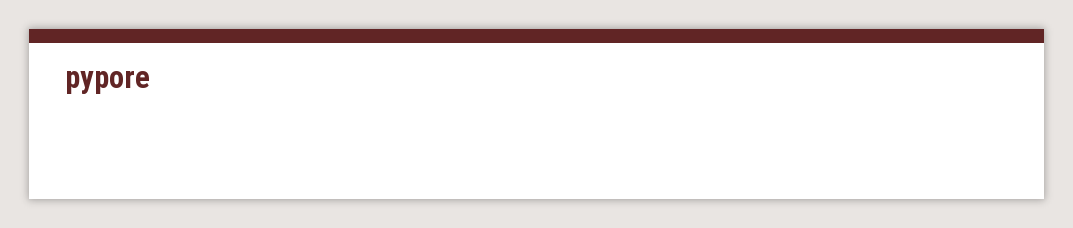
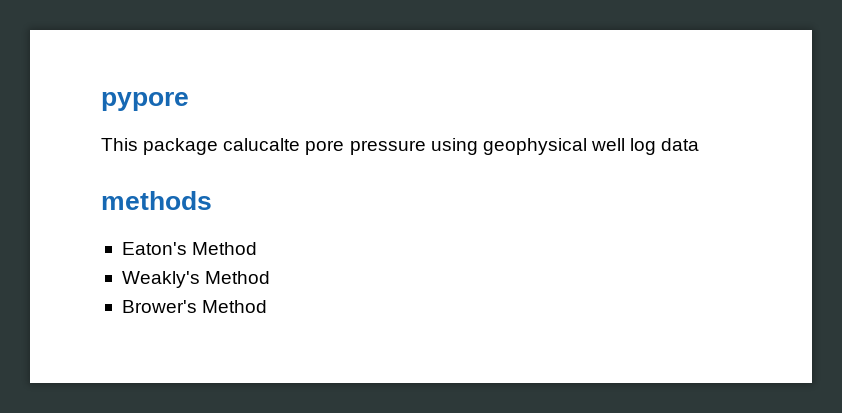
+ This package calucalte pore pressure using geophysical well log data
+ methods
+ Eaton's Method
+ Weakly's Method
+ Brower's Method

